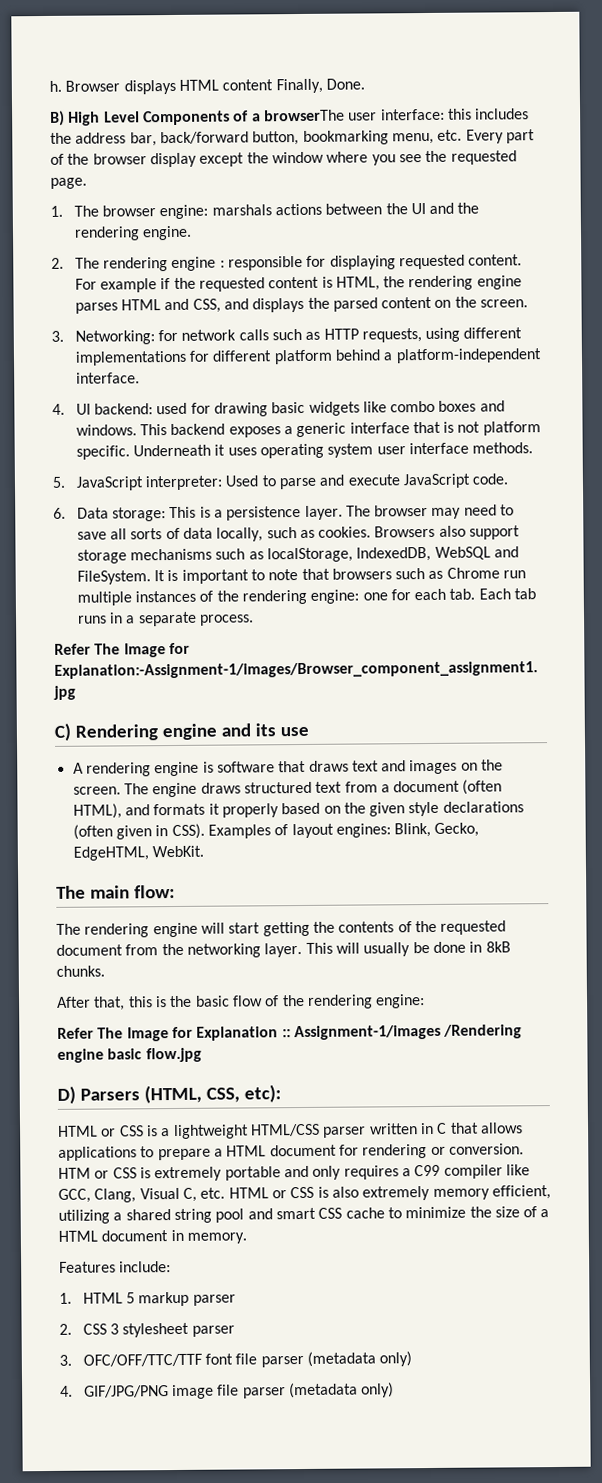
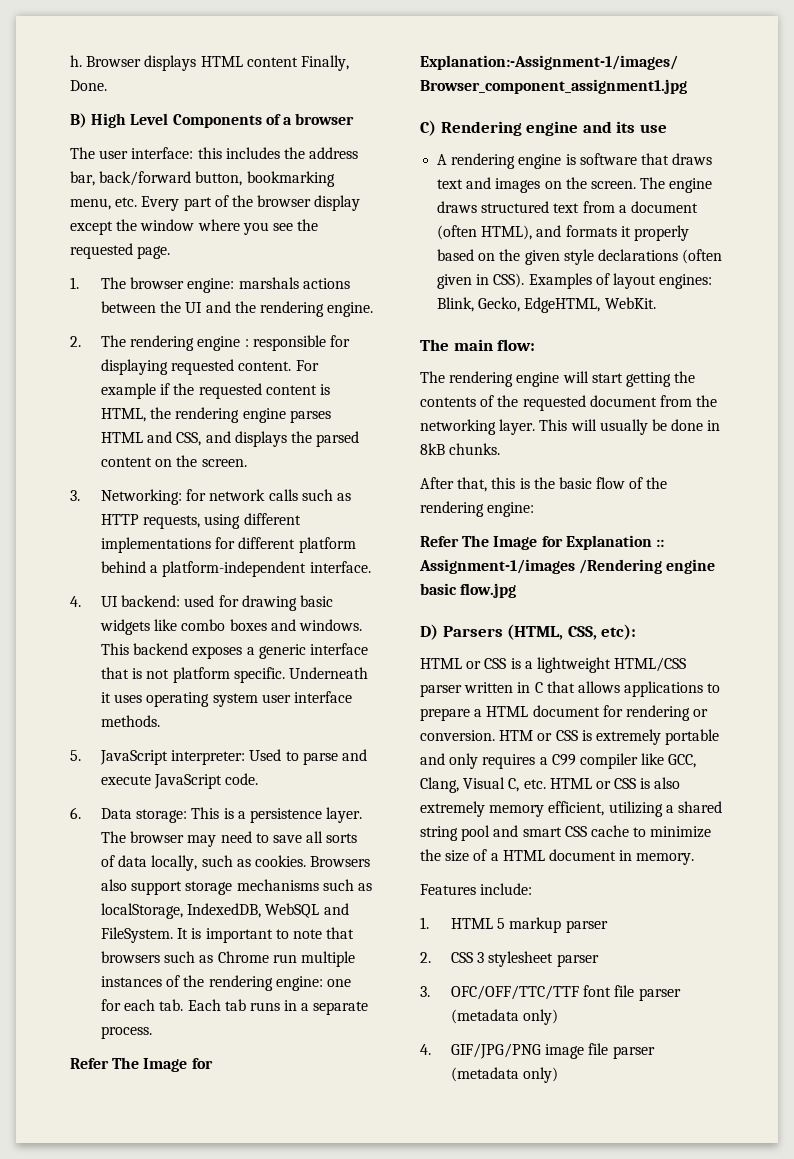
- B) High Level Components of a browserThe user interface: this includes the address bar, back/forward button, bookmarking menu, etc. Every part of the browser display except the window where you see the requested page.
+ B) High Level Components of a browser
+ The user interface: this includes the address bar, back/forward button, bookmarking menu, etc. Every part of the browser display except the window where you see the requested page.

